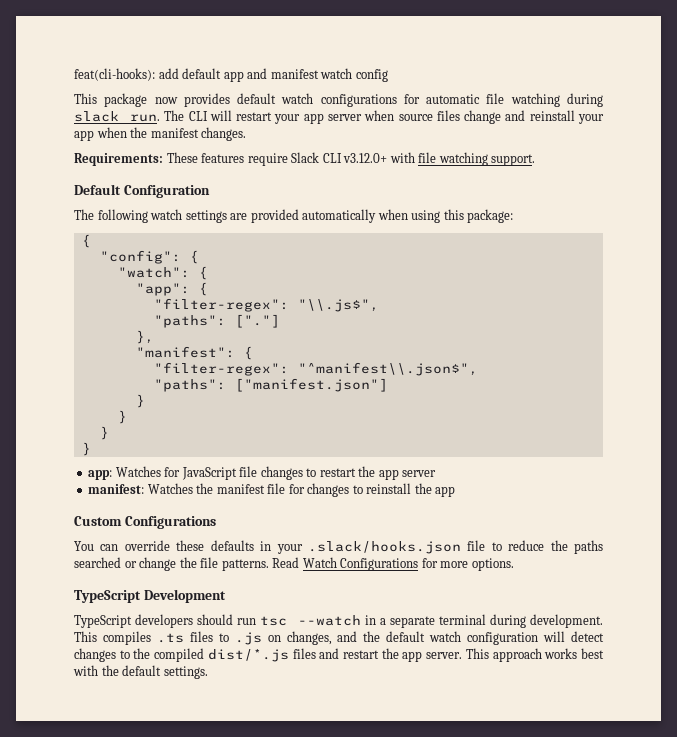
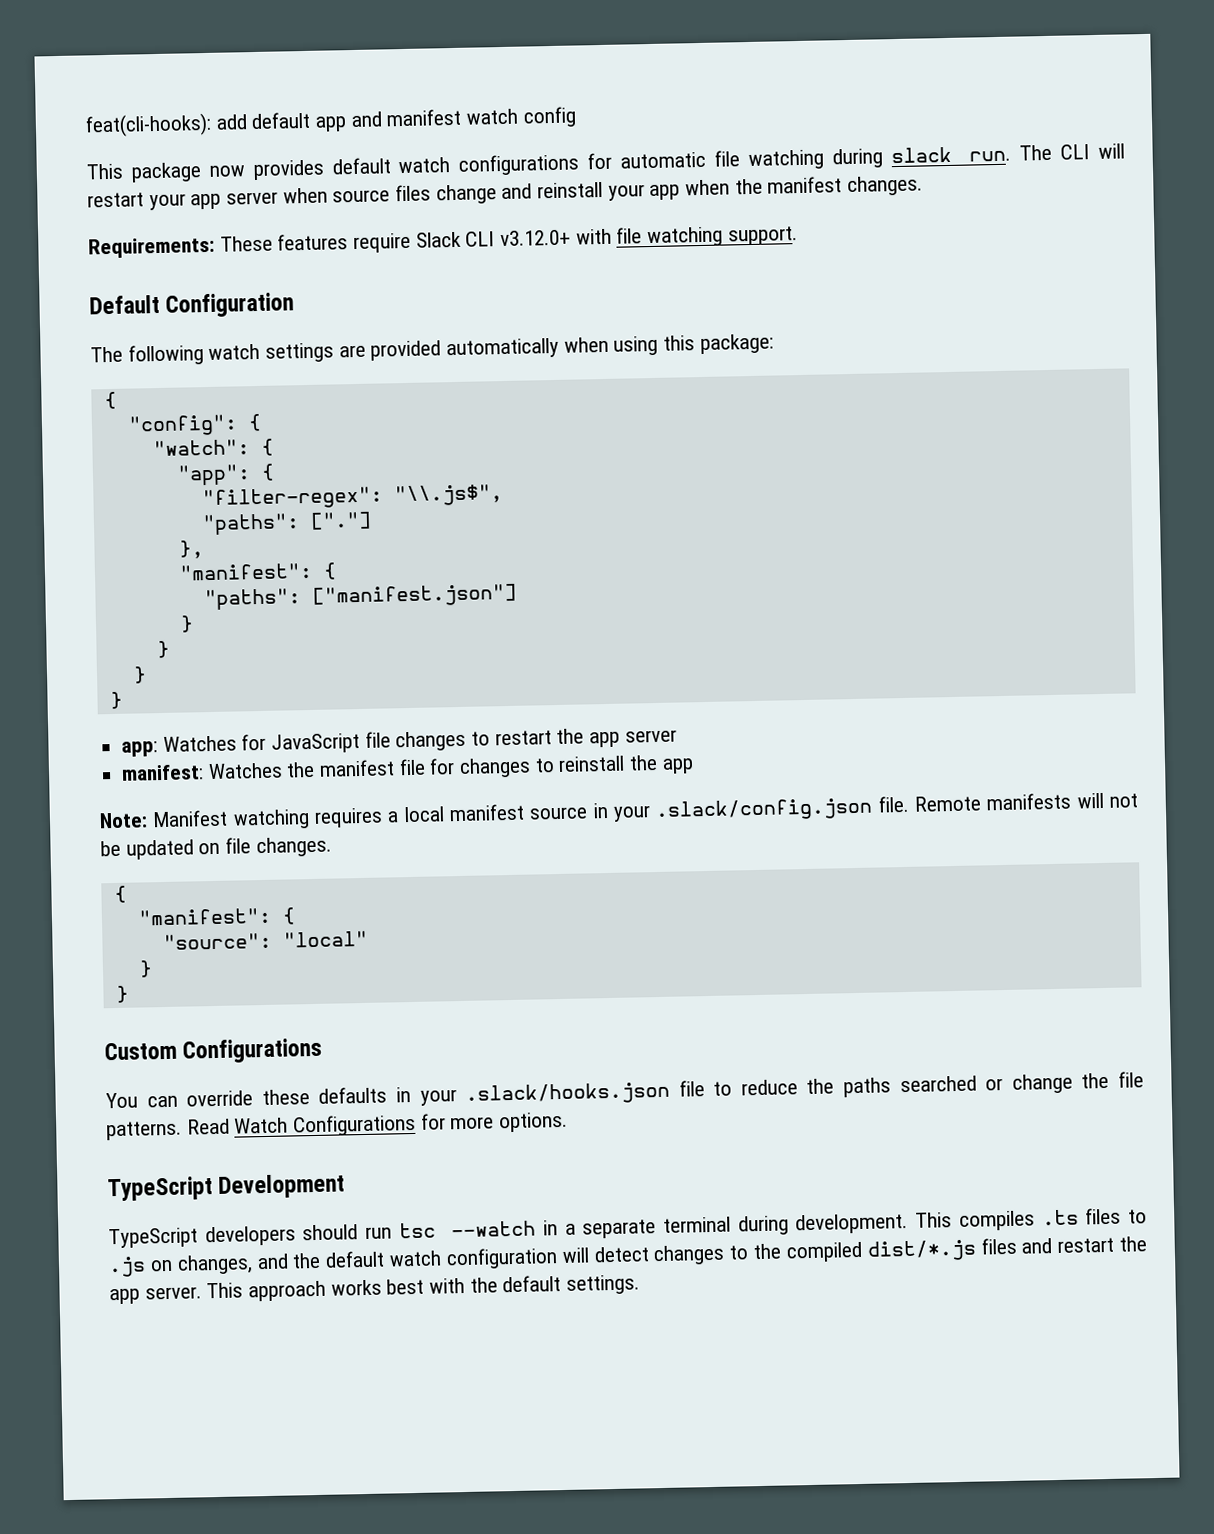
- "filter-regex": "^manifest\\.json$",
+ Note: Manifest watching requires a local manifest source in your .slack/config.json file. Remote manifests will not be updated on file changes.
+ {
+ "manifest": {
+ "source": "local"
+ }
+ }

